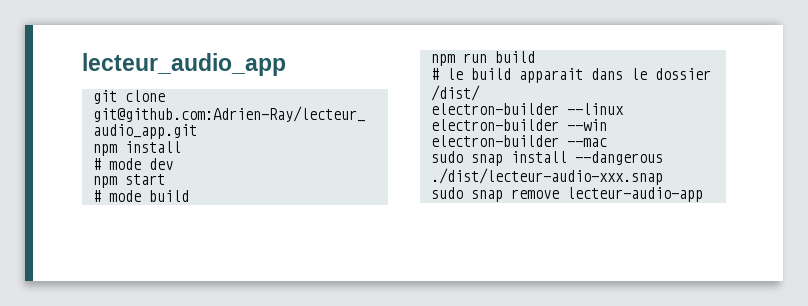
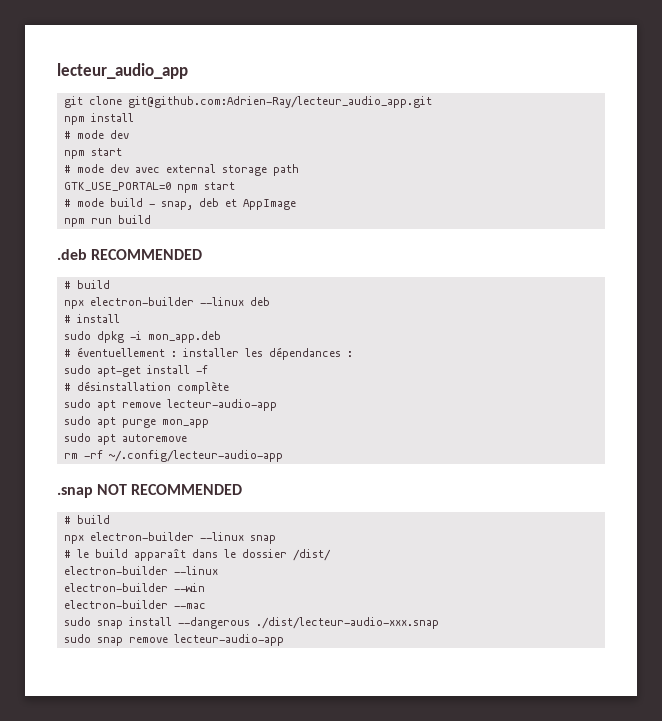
- # mode build
+ # mode dev avec external storage path
+ GTK_USE_PORTAL=0 npm start
+ # mode build - snap, deb et AppImage
  npm run build
+ .deb RECOMMENDED
+ # build
+ npx electron-builder --linux deb
+ # install
+ sudo dpkg -i mon_app.deb
+ # éventuellement : installer les dépendances :
+ sudo apt-get install -f
+ # désinstallation complète
+ sudo apt remove lecteur-audio-app
+ sudo apt purge mon_app
+ sudo apt autoremove
+ rm -rf ~/.config/lecteur-audio-app
+ .snap NOT RECOMMENDED
+ # build
+ npx electron-builder --linux snap
- # le build apparait dans le dossier /dist/
+ # le build apparaît dans le dossier /dist/

